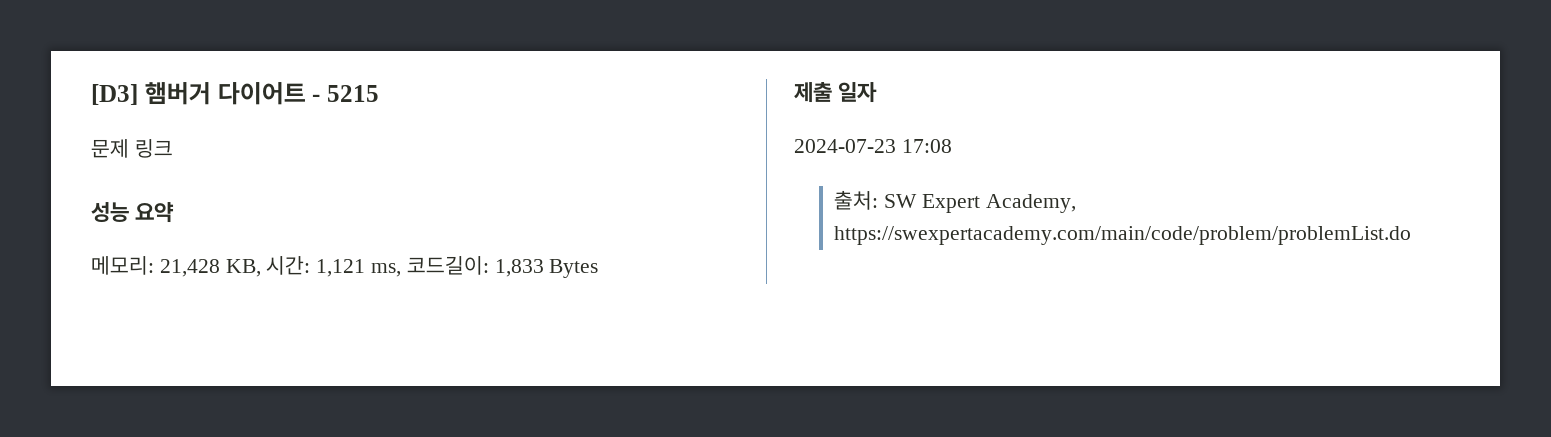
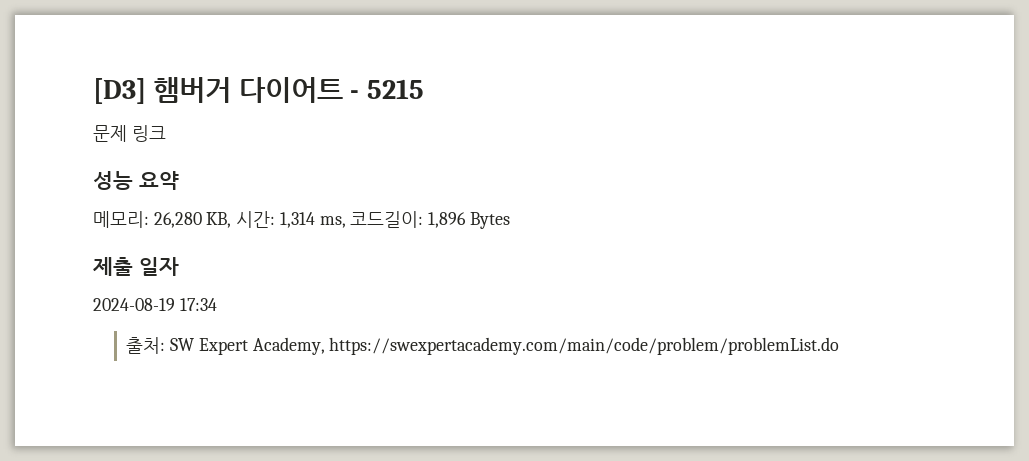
- 메모리: 21,428 KB, 시간: 1,121 ms, 코드길이: 1,833 Bytes
+ 메모리: 26,280 KB, 시간: 1,314 ms, 코드길이: 1,896 Bytes
- 2024-07-23 17:08
+ 2024-08-19 17:34

